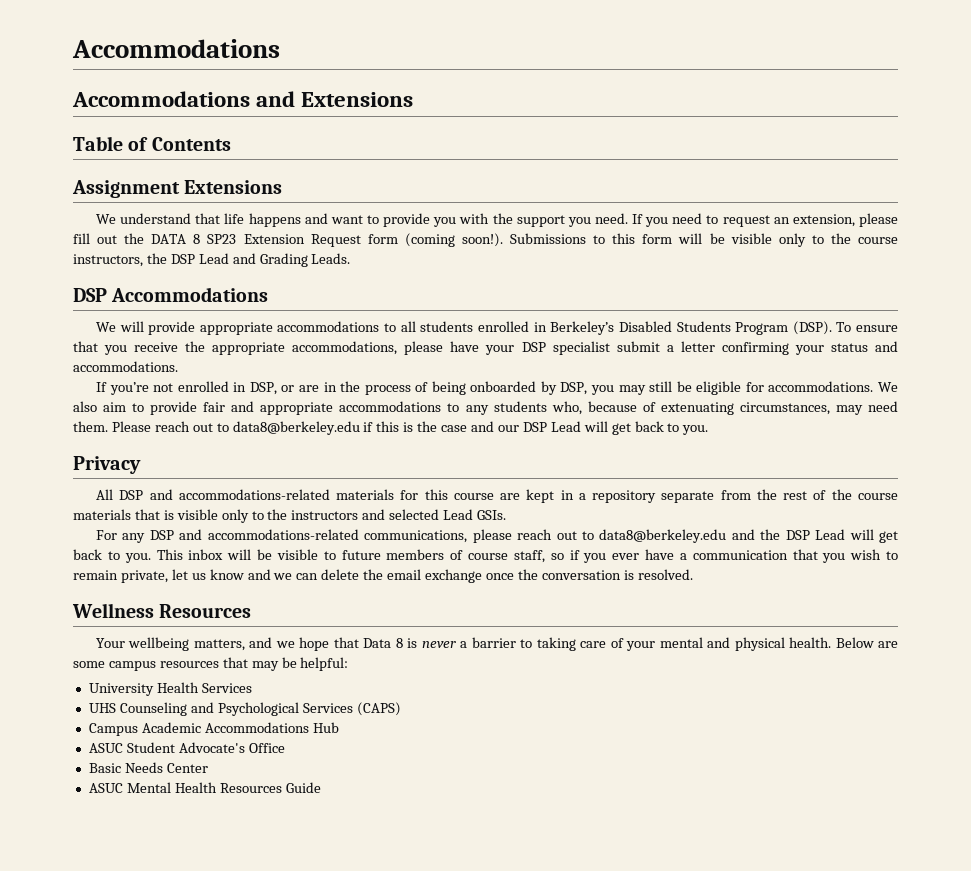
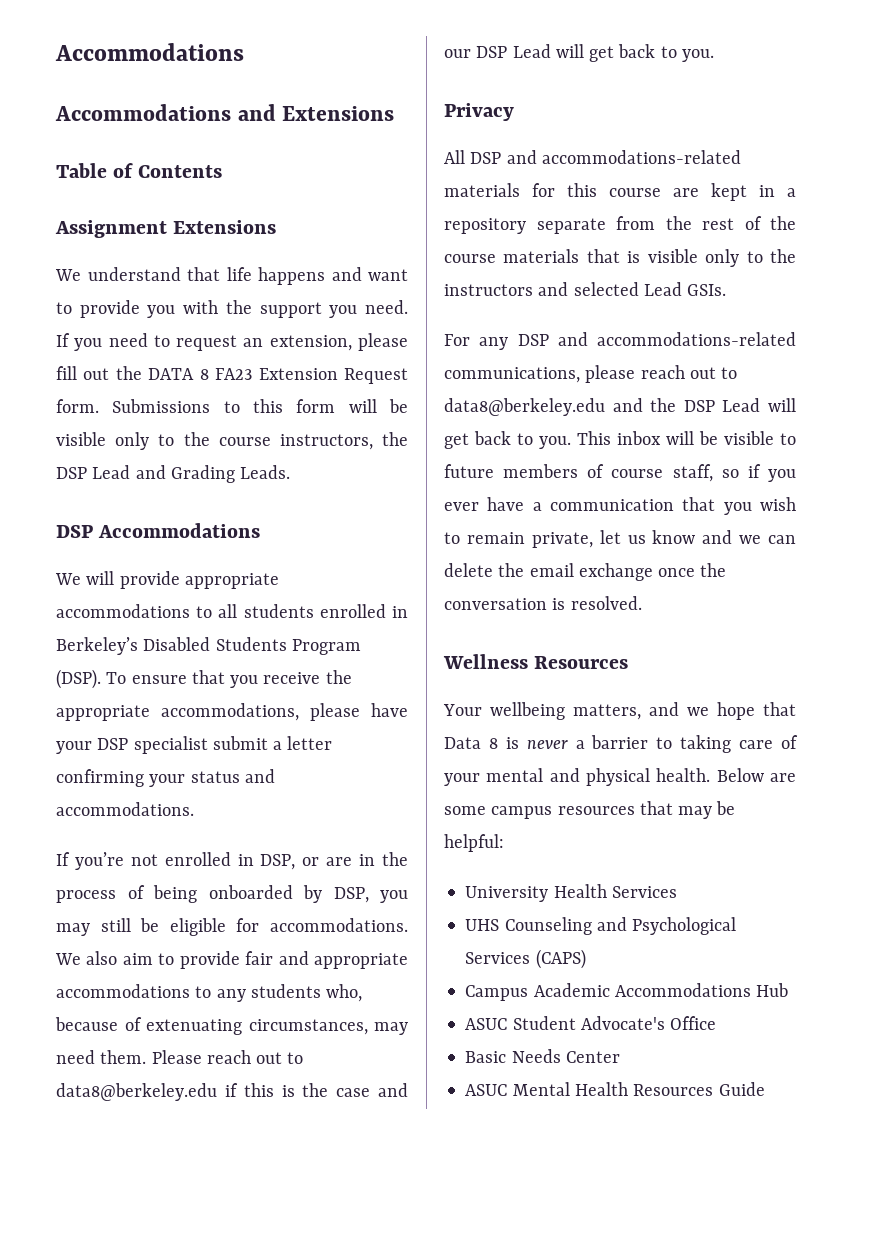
- If you need to request an extension, please fill out the DATA 8 SP23 Extension Request form (coming soon!).
+ If you need to request an extension, please fill out the DATA 8 FA23 Extension Request form.

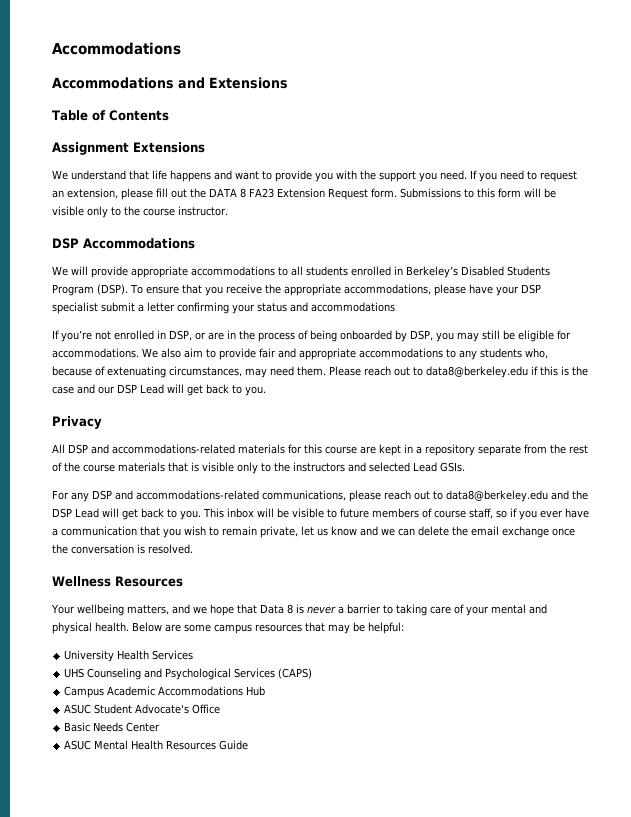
- Submissions to this form will be visible only to the course instructors, the DSP Lead and Grading Leads.
+ Submissions to this form will be visible only to the course instructor.
- To ensure that you receive the appropriate accommodations, please have your DSP specialist submit a letter confirming your status and accommodations.
+ To ensure that you receive the appropriate accommodations, please have your DSP specialist submit a letter confirming your status and accommodations

